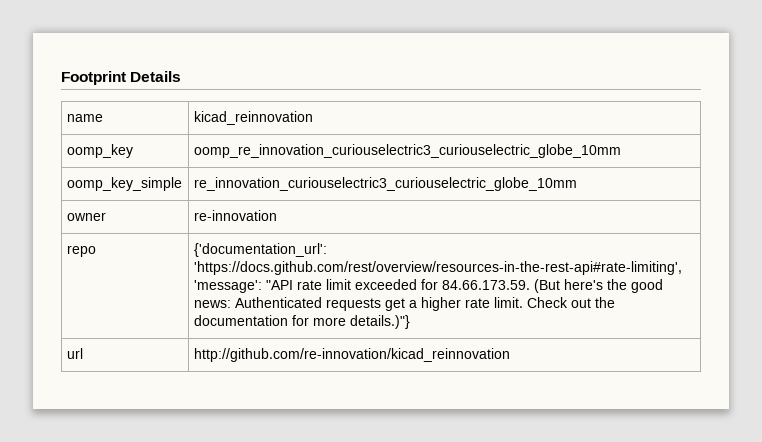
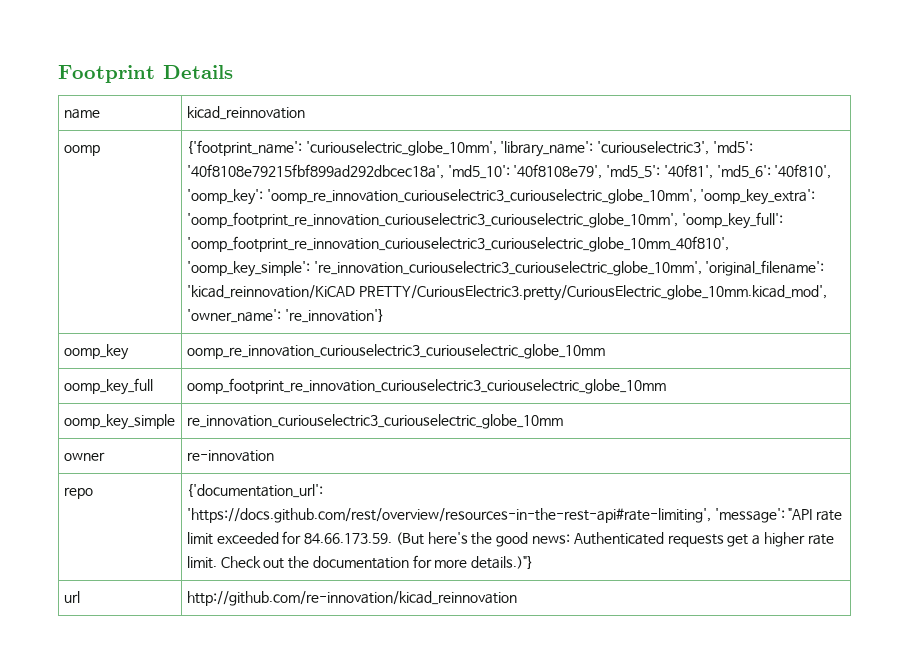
+ oomp | {'footprint_name': 'curiouselectric_globe_10mm', 'library_name': 'curiouselectric3', 'md5': '40f8108e79215fbf899ad292dbcec18a', 'md5_10': '40f8108e79', 'md5_5': '40f81', 'md5_6': '40f810', 'oomp_key': 'oomp_re_innovation_curiouselectric3_curiouselectric_globe_10mm', 'oomp_key_extra': 'oomp_footprint_re_innovation_curiouselectric3_curiouselectric_globe_10mm', 'oomp_key_full': 'oomp_footprint_re_innovation_curiouselectric3_curiouselectric_globe_10mm_40f810', 'oomp_key_simple': 're_innovation_curiouselectric3_curiouselectric_globe_10mm', 'original_filename': 'kicad_reinnovation/KiCAD PRETTY/CuriousElectric3.pretty/CuriousElectric_globe_10mm.kicad_mod', 'owner_name': 're_innovation'}
+ oomp_key_full | oomp_footprint_re_innovation_curiouselectric3_curiouselectric_globe_10mm

